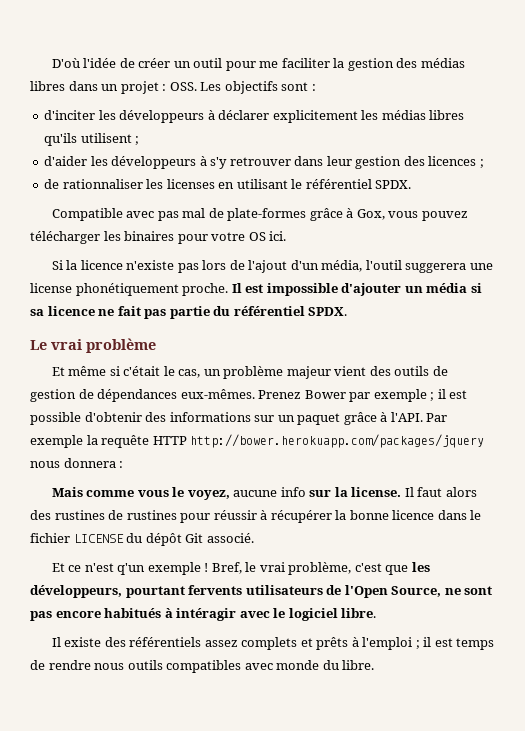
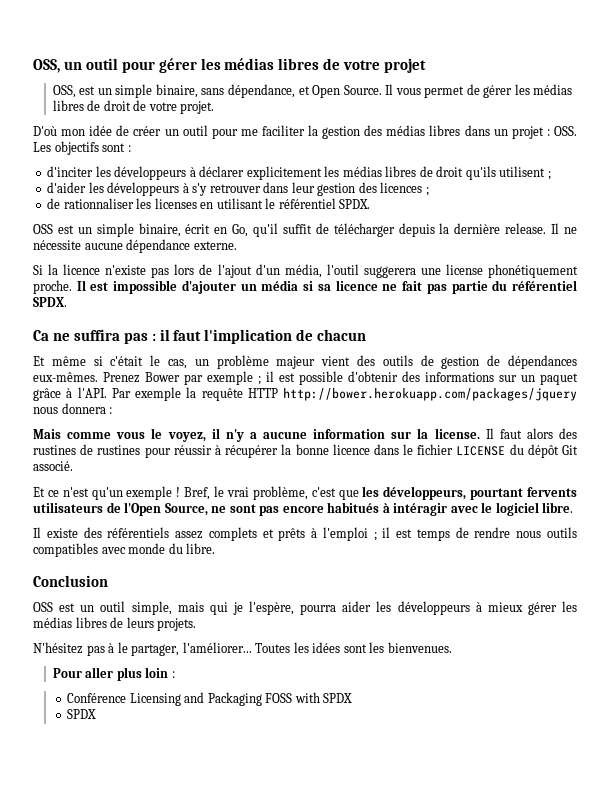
- D'où l'idée de créer un outil pour me faciliter la gestion des médias libres dans un projet : OSS. Les objectifs sont :
+ OSS, un outil pour gérer les médias libres de votre projet
+ OSS, est un simple binaire, sans dépendance, et Open Source. Il vous permet de gérer les médias libres de droit de votre projet.
+ D'où mon idée de créer un outil pour me faciliter la gestion des médias libres dans un projet : OSS. Les objectifs sont :
- d'inciter les développeurs à déclarer explicitement les médias libres qu'ils utilisent ;
+ d'inciter les développeurs à déclarer explicitement les médias libres de droit qu'ils utilisent ;
- Compatible avec pas mal de plate-formes grâce à Gox, vous pouvez télécharger les binaires pour votre OS ici.
+ OSS est un simple binaire, écrit en Go, qu'il suffit de télécharger depuis la dernière release. Il ne nécessite aucune dépendance externe.
- Le vrai problème
+ Ca ne suffira pas : il faut l'implication de chacun
- Mais comme vous le voyez, aucune info sur la license.
+ Mais comme vous le voyez, il n'y a aucune information sur la license.
- Et ce n'est q'un exemple !
+ Et ce n'est qu'un exemple !
+ Conclusion
+ OSS est un outil simple, mais qui je l'espère, pourra aider les développeurs à mieux gérer les médias libres de leurs projets.
+ N'hésitez pas à le partager, l'améliorer... Toutes les idées sont les bienvenues.
+ Pour aller plus loin :
+ Conférence Licensing and Packaging FOSS with SPDX
+ SPDX

